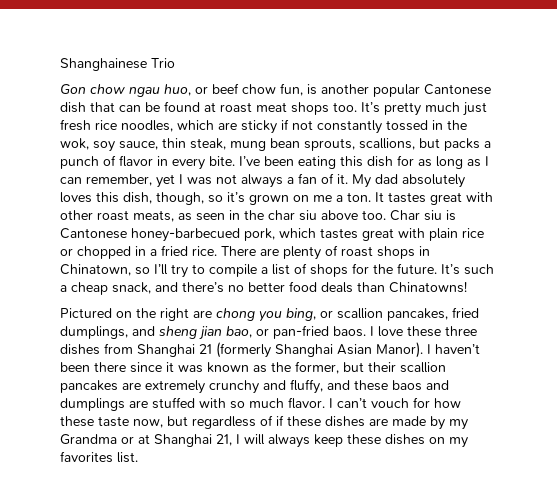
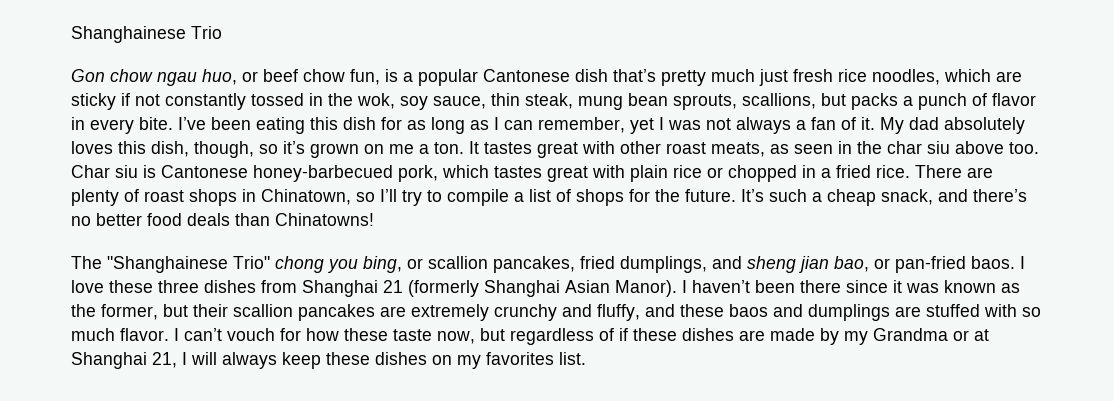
- Gon chow ngau huo, or beef chow fun, is another popular Cantonese dish that can be found at roast meat shops too. It’s pretty much just fresh rice noodles, which are sticky if not constantly tossed in the wok, soy sauce, thin steak, mung bean sprouts, scallions, but packs a punch of flavor in every bite.
+ Gon chow ngau huo, or beef chow fun, is a popular Cantonese dish that’s pretty much just fresh rice noodles, which are sticky if not constantly tossed in the wok, soy sauce, thin steak, mung bean sprouts, scallions, but packs a punch of flavor in every bite.
- Pictured on the right are chong you bing, or scallion pancakes, fried dumplings, and sheng jian bao, or pan-fried baos.
+ The "Shanghainese Trio" chong you bing, or scallion pancakes, fried dumplings, and sheng jian bao, or pan-fried baos.

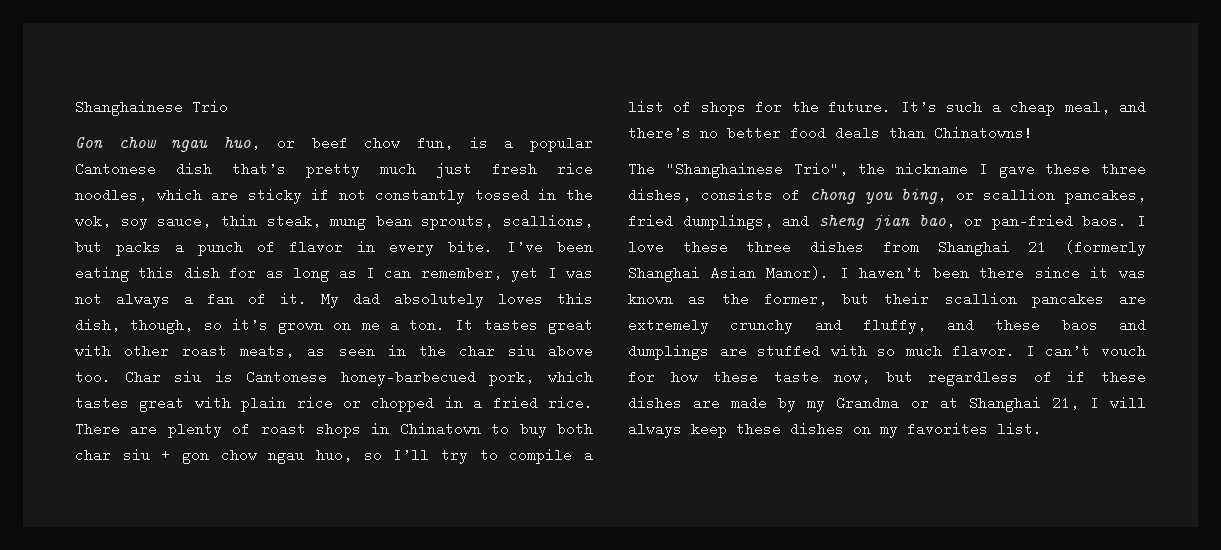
- There are plenty of roast shops in Chinatown, so I’ll try to compile a list of shops for the future.
+ There are plenty of roast shops in Chinatown to buy both char siu + gon chow ngau huo, so I’ll try to compile a list of shops for the future.
- It’s such a cheap snack, and there’s no better food deals than Chinatowns!
+ It’s such a cheap meal, and there’s no better food deals than Chinatowns!
- The "Shanghainese Trio" chong you bing, or scallion pancakes, fried dumplings, and sheng jian bao, or pan-fried baos.
+ The "Shanghainese Trio", the nickname I gave these three dishes, consists of chong you bing, or scallion pancakes, fried dumplings, and sheng jian bao, or pan-fried baos.

